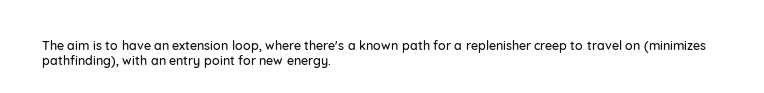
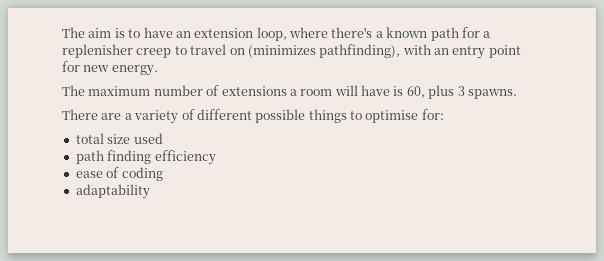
+ The maximum number of extensions a room will have is 60, plus 3 spawns.
+ There are a variety of different possible things to optimise for:
+ total size used
+ path finding efficiency
+ ease of coding
+ adaptability

